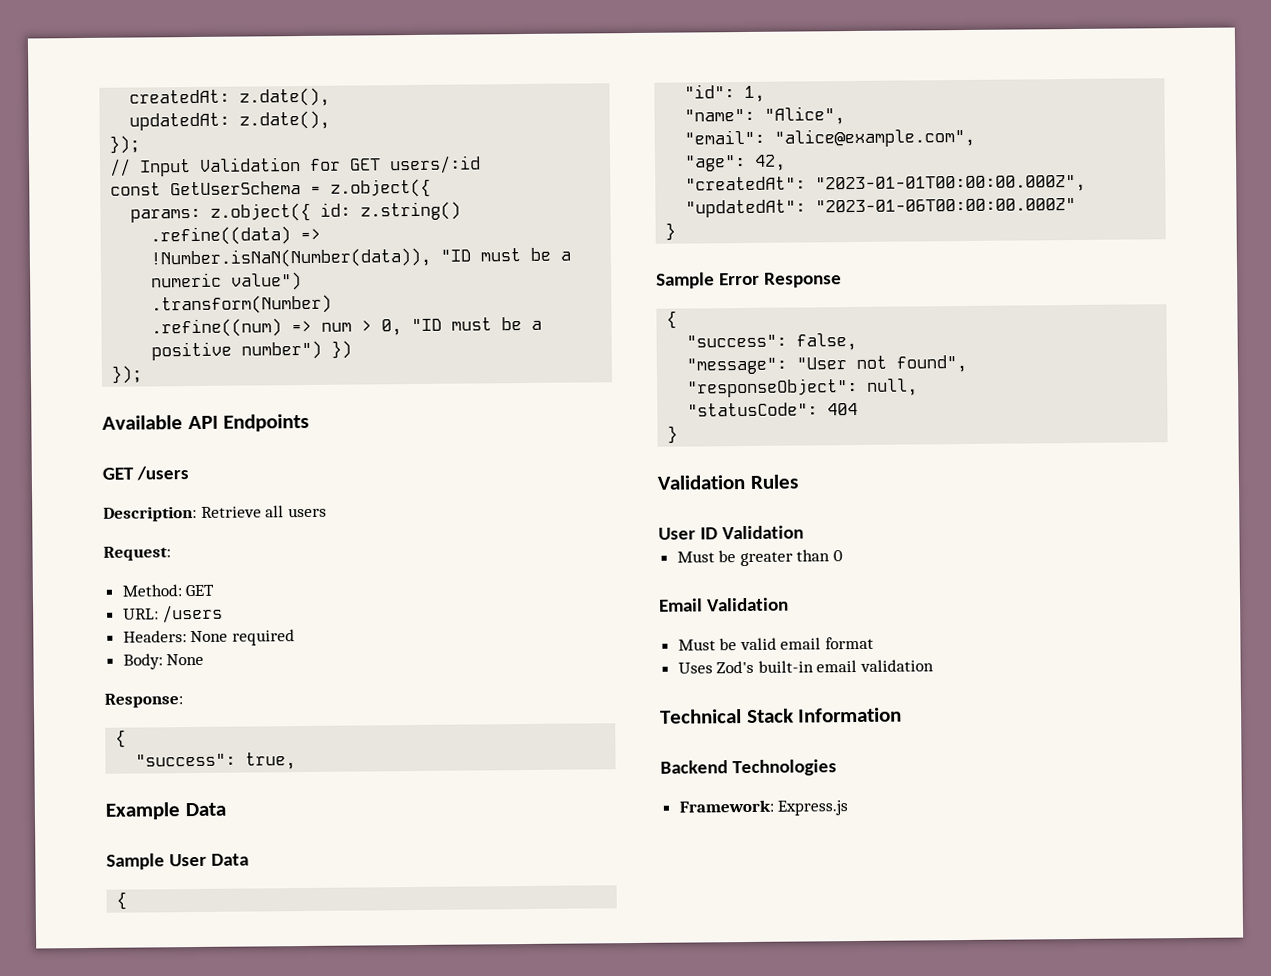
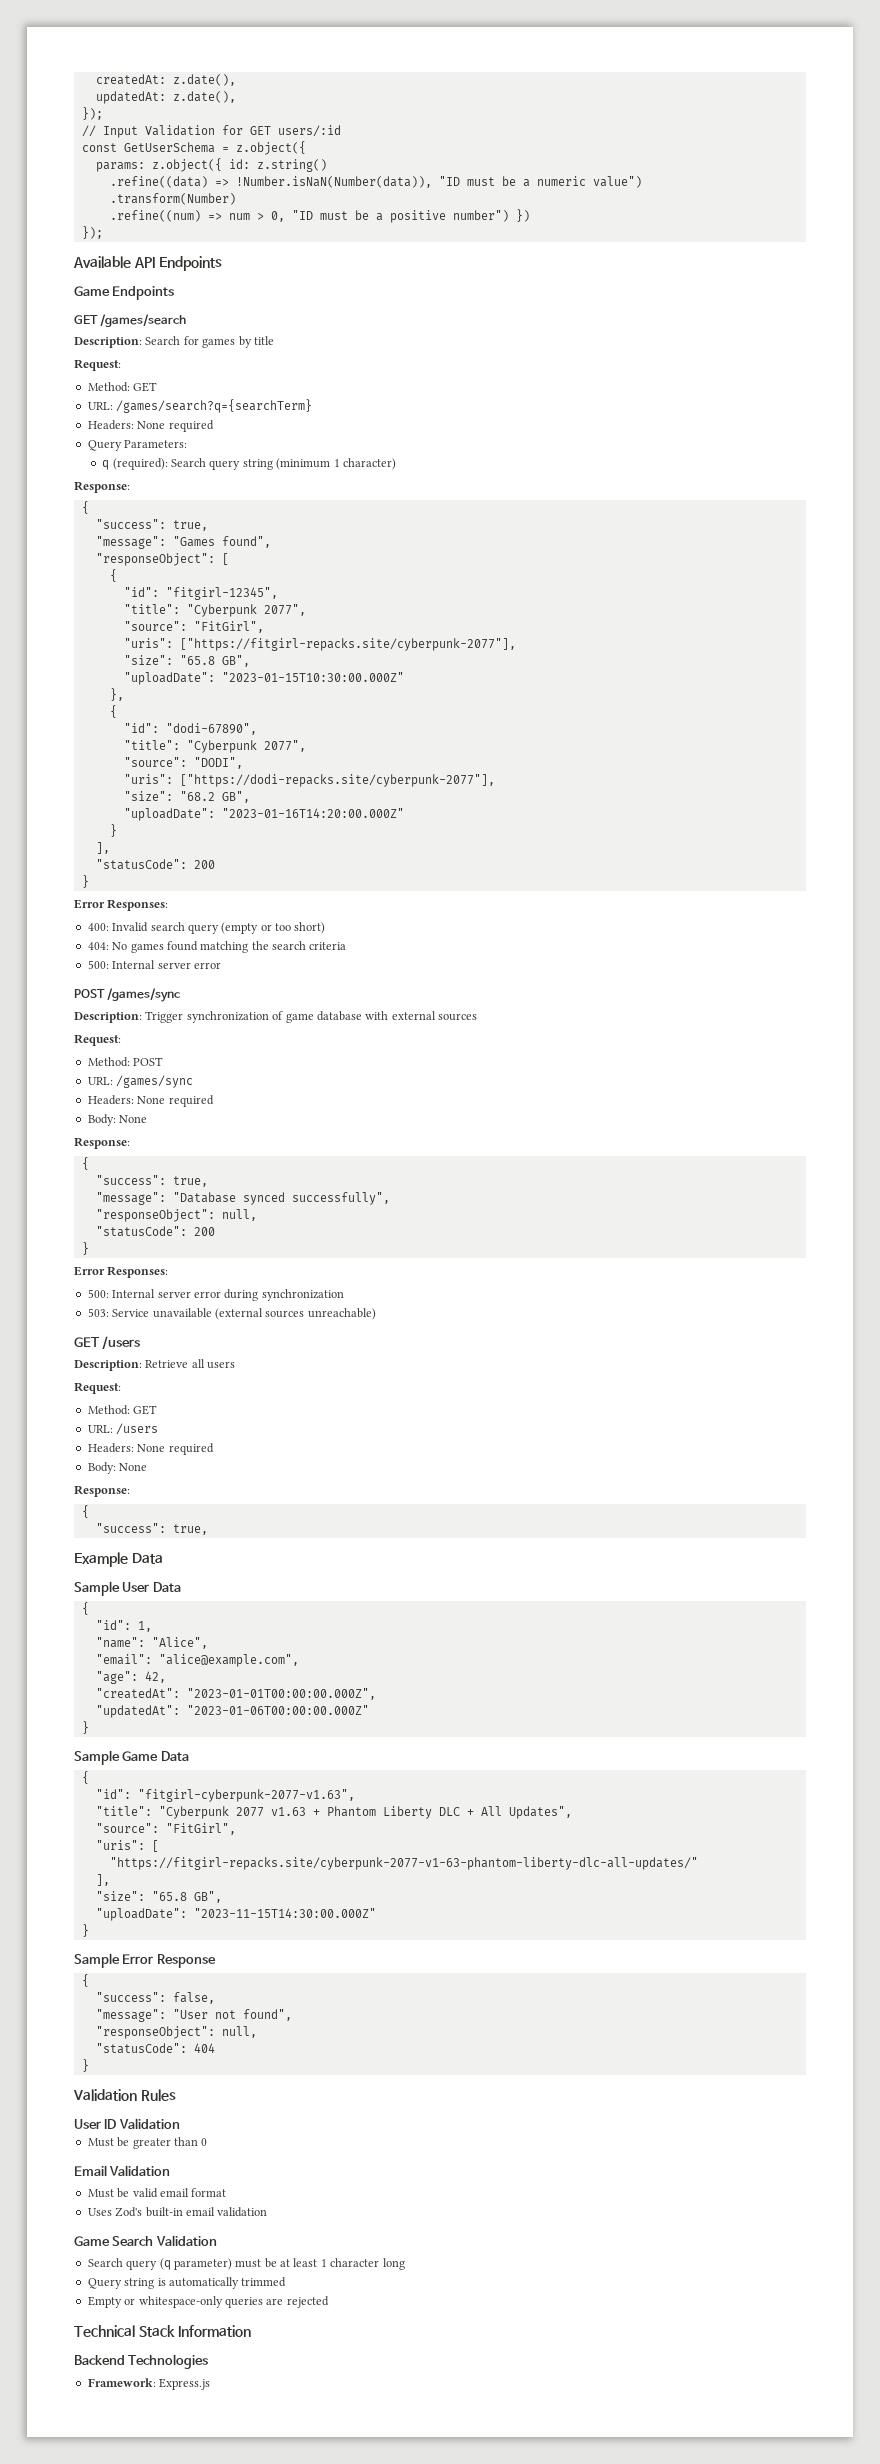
+ Game Endpoints
+ GET /games/search
+ Description: Search for games by title
+ Request:
+ Method: GET
+ URL: /games/search?q={searchTerm}
+ Headers: None required
+ Query Parameters:
+ q (required): Search query string (minimum 1 character)
+ Response:
+ {
+ "success": true,
+ "message": "Games found",
+ "responseObject": [
+ {
+ "id": "fitgirl-12345",
+ "title": "Cyberpunk 2077",
+ "source": "FitGirl",
+ "uris": ["https://fitgirl-repacks.site/cyberpunk-2077"],
+ "size": "65.8 GB",
+ "uploadDate": "2023-01-15T10:30:00.000Z"
+ },
+ {
+ "id": "dodi-67890",
+ "title": "Cyberpunk 2077",
+ "source": "DODI",
+ "uris": ["https://dodi-repacks.site/cyberpunk-2077"],
+ "size": "68.2 GB",
+ "uploadDate": "2023-01-16T14:20:00.000Z"
+ }
+ ],
+ "statusCode": 200
+ }
+ Error Responses:
+ 400: Invalid search query (empty or too short)
+ 404: No games found matching the search criteria
+ 500: Internal server error
+ POST /games/sync
+ Description: Trigger synchronization of game database with external sources
+ Request:
+ Method: POST
+ URL: /games/sync
+ Headers: None required
+ Body: None
+ Response:
+ {
+ "success": true,
+ "message": "Database synced successfully",
+ "responseObject": null,
+ "statusCode": 200
+ }
+ Error Responses:
+ 500: Internal server error during synchronization
+ 503: Service unavailable (external sources unreachable)
+ Sample Game Data
+ {
+ "id": "fitgirl-cyberpunk-2077-v1.63",
+ "title": "Cyberpunk 2077 v1.63 + Phantom Liberty DLC + All Updates",
+ "source": "FitGirl",
+ "uris": [
+ "https://fitgirl-repacks.site/cyberpunk-2077-v1-63-phantom-liberty-dlc-all-updates/"
+ ],
+ "size": "65.8 GB",
+ "uploadDate": "2023-11-15T14:30:00.000Z"
+ }
+ Game Search Validation
+ Search query (q parameter) must be at least 1 character long
+ Query string is automatically trimmed
+ Empty or whitespace-only queries are rejected

